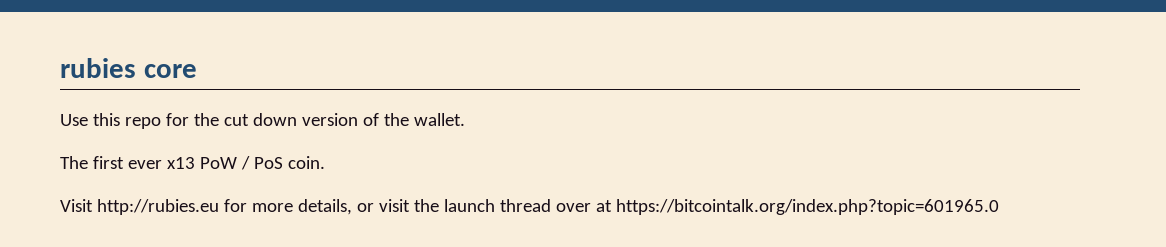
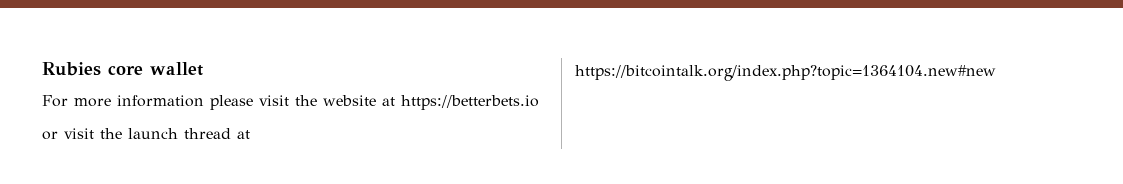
- rubies core
- Use this repo for the cut down version of the wallet.
- The first ever x13 PoW / PoS coin.
- Visit http://rubies.eu for more details, or visit the launch thread over at https://bitcointalk.org/index.php?topic=601965.0
+ Rubies core wallet
+ For more information please visit the website at https://betterbets.io
+ or visit the launch thread at https://bitcointalk.org/index.php?topic=1364104.new#new

